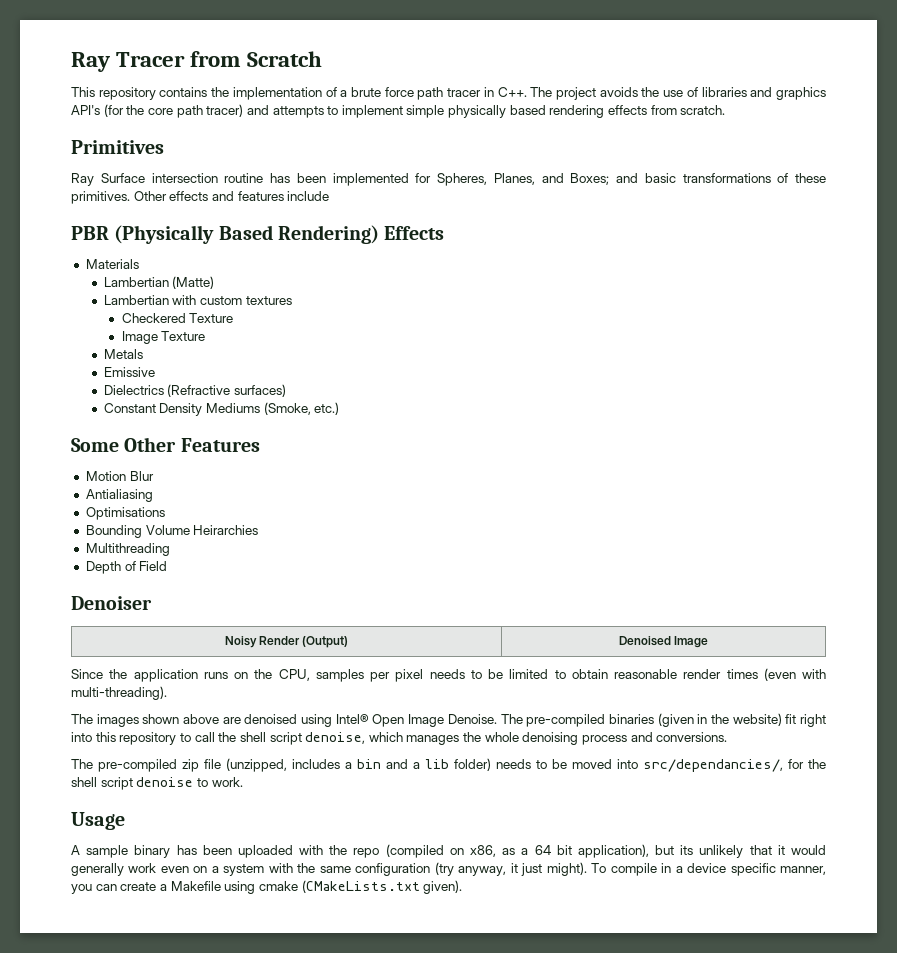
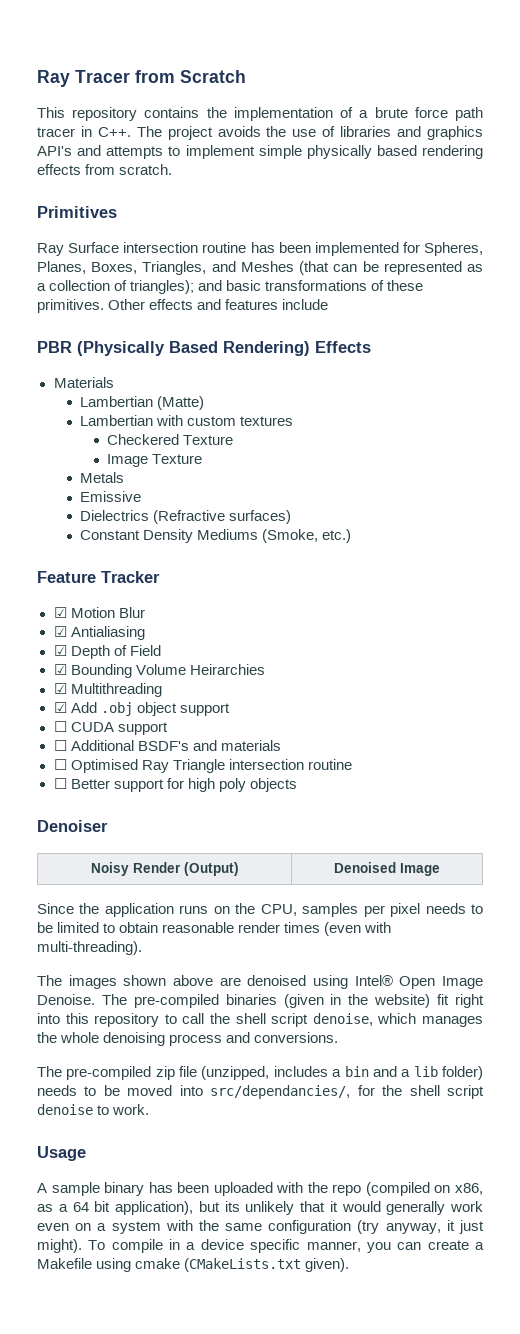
- This repository contains the implementation of a brute force path tracer in C++. The project avoids the use of libraries and graphics API's (for the core path tracer) and attempts to implement simple physically based rendering effects from scratch.
+ This repository contains the implementation of a brute force path tracer in C++. The project avoids the use of libraries and graphics API's and attempts to implement simple physically based rendering effects from scratch.
- Ray Surface intersection routine has been implemented for Spheres, Planes, and Boxes; and basic transformations of these primitives.
+ Ray Surface intersection routine has been implemented for Spheres, Planes, Boxes, Triangles, and Meshes (that can be represented as a collection of triangles); and basic transformations of these primitives.
- Some Other Features
- Motion Blur
+ Feature Tracker
+ ☑ Motion Blur
- Antialiasing
+ ☑ Antialiasing
- Optimisations
- Bounding Volume Heirarchies
+ ☑ Depth of Field
+ ☑ Bounding Volume Heirarchies
- Multithreading
+ ☑ Multithreading
- Depth of Field
+ ☑ Add .obj object support
+ ☐ CUDA support
+ ☐ Additional BSDF's and materials
+ ☐ Optimised Ray Triangle intersection routine
+ ☐ Better support for high poly objects

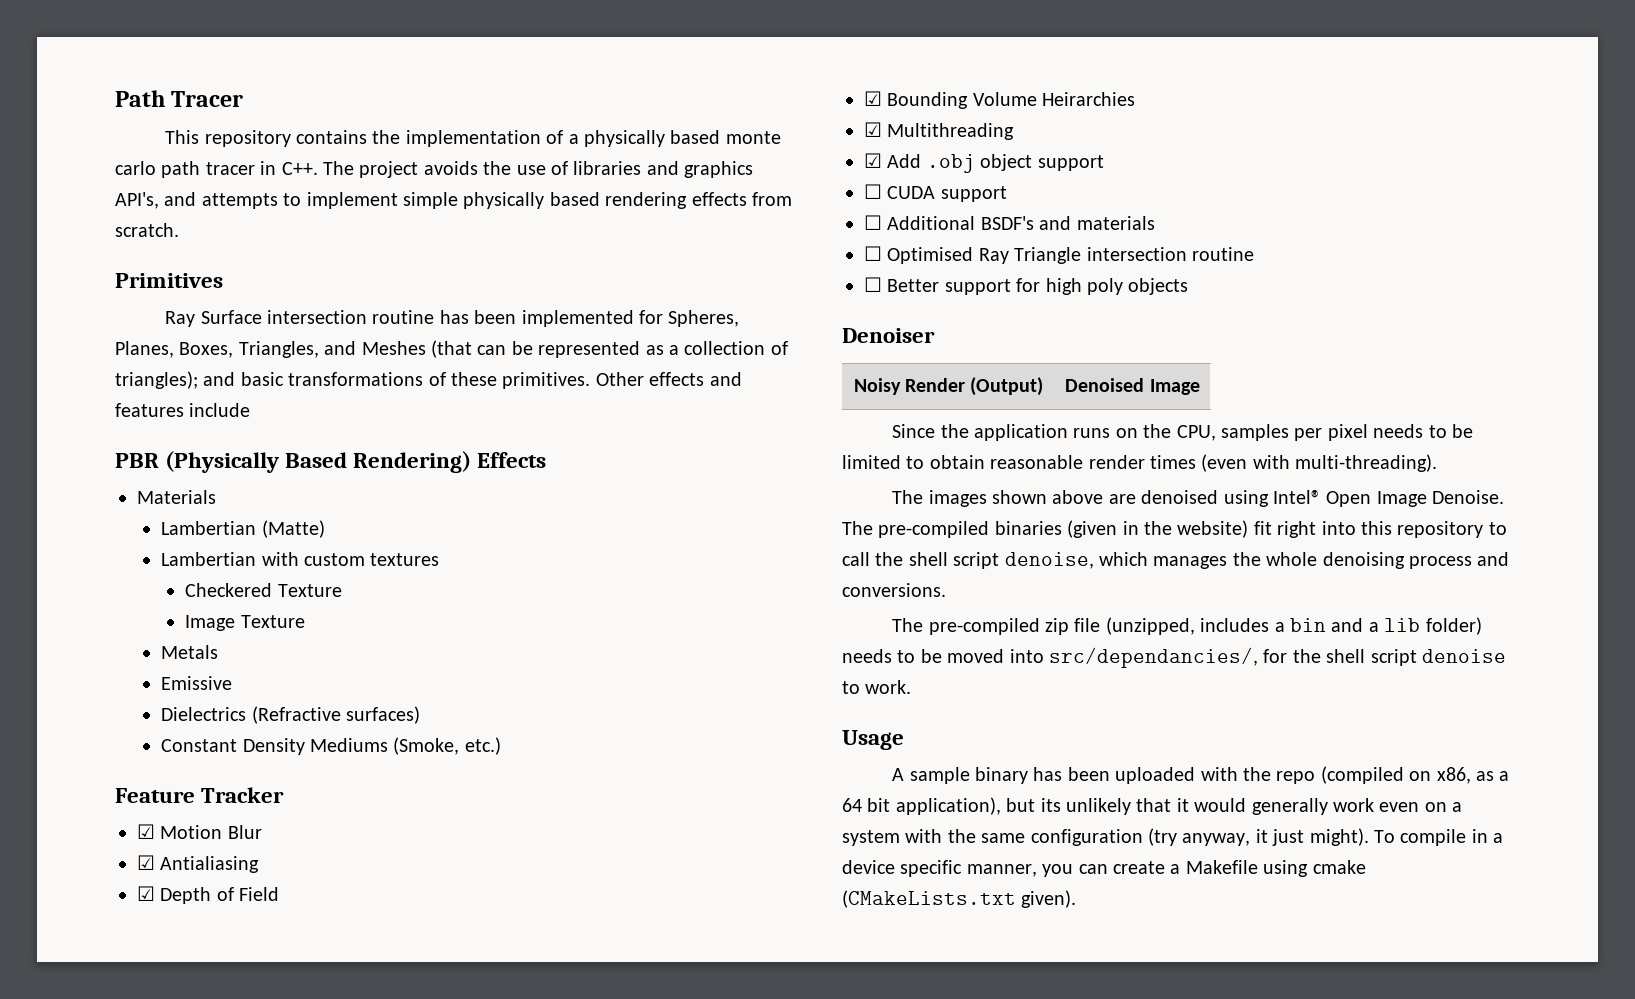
- Ray Tracer from Scratch
+ Path Tracer
- This repository contains the implementation of a brute force path tracer in C++. The project avoids the use of libraries and graphics API's and attempts to implement simple physically based rendering effects from scratch.
+ This repository contains the implementation of a physically based monte carlo path tracer in C++. The project avoids the use of libraries and graphics API's, and attempts to implement simple physically based rendering effects from scratch.

